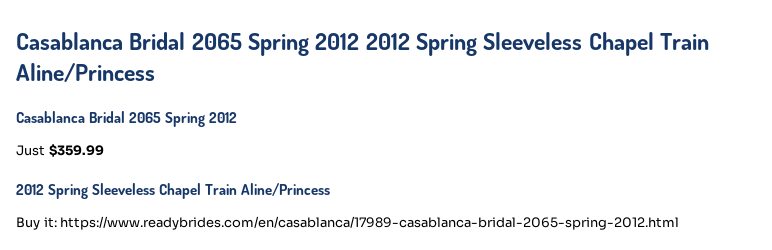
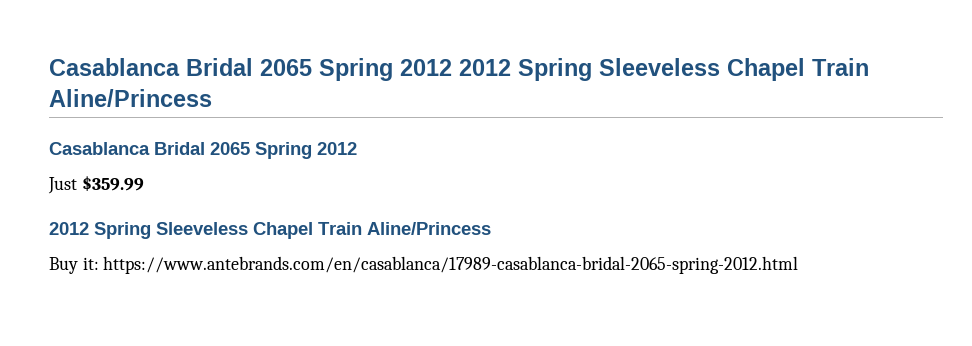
- Buy it: https://www.readybrides.com/en/casablanca/17989-casablanca-bridal-2065-spring-2012.html
+ Buy it: https://www.antebrands.com/en/casablanca/17989-casablanca-bridal-2065-spring-2012.html

